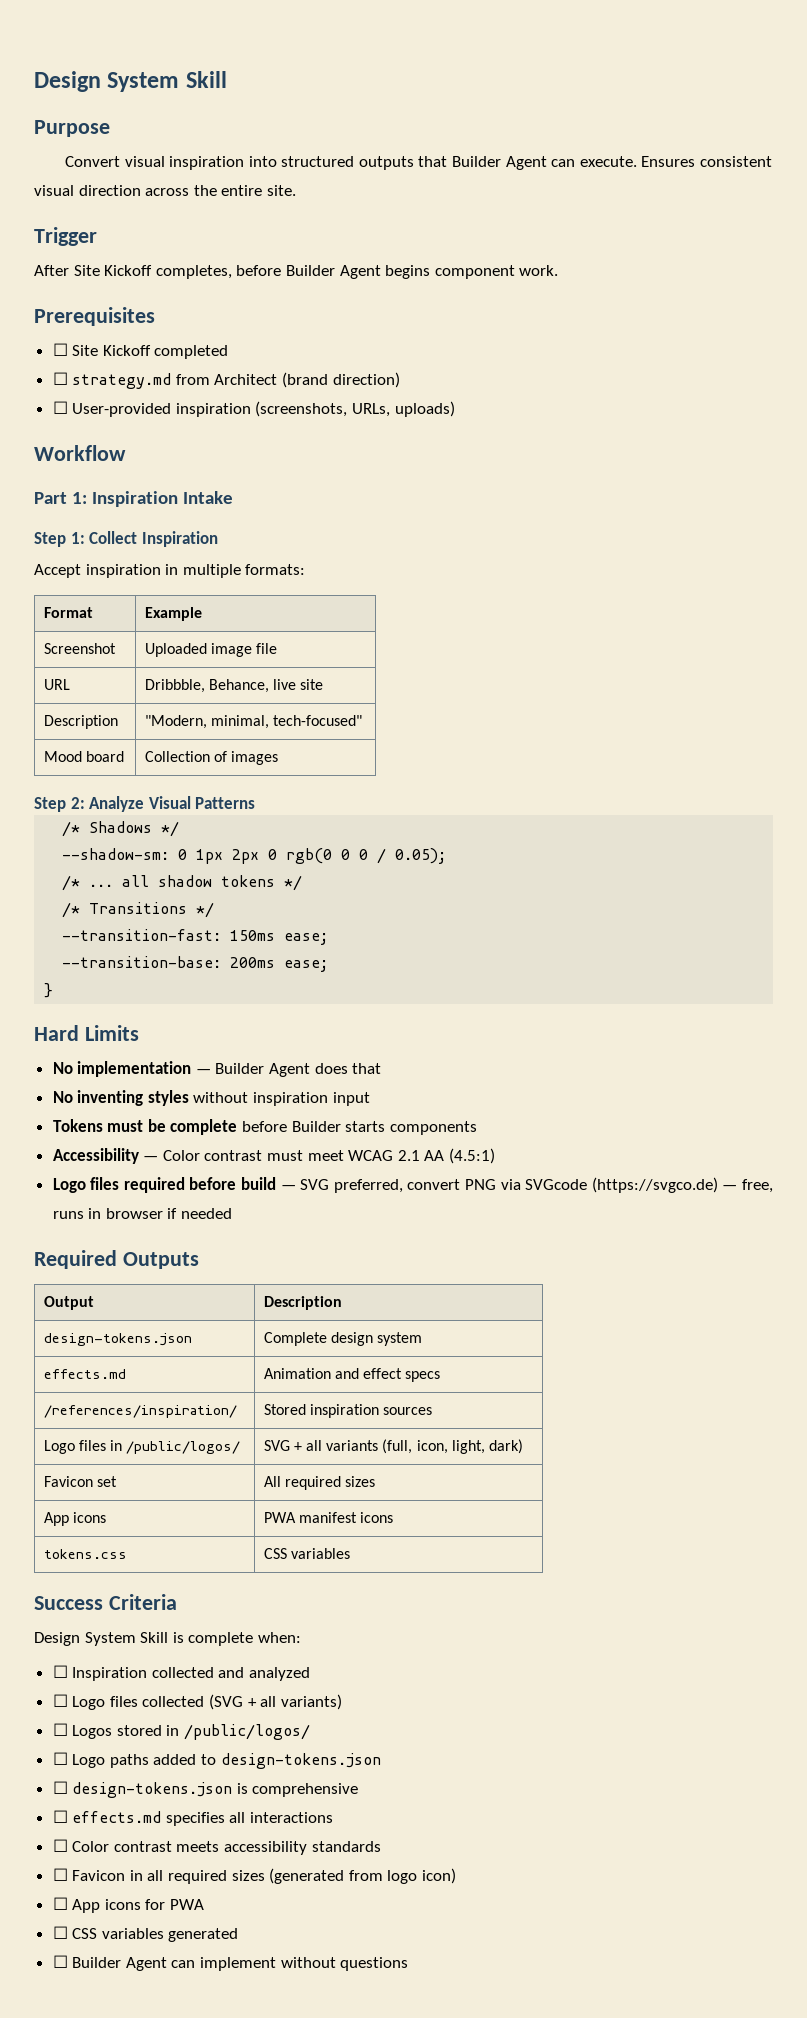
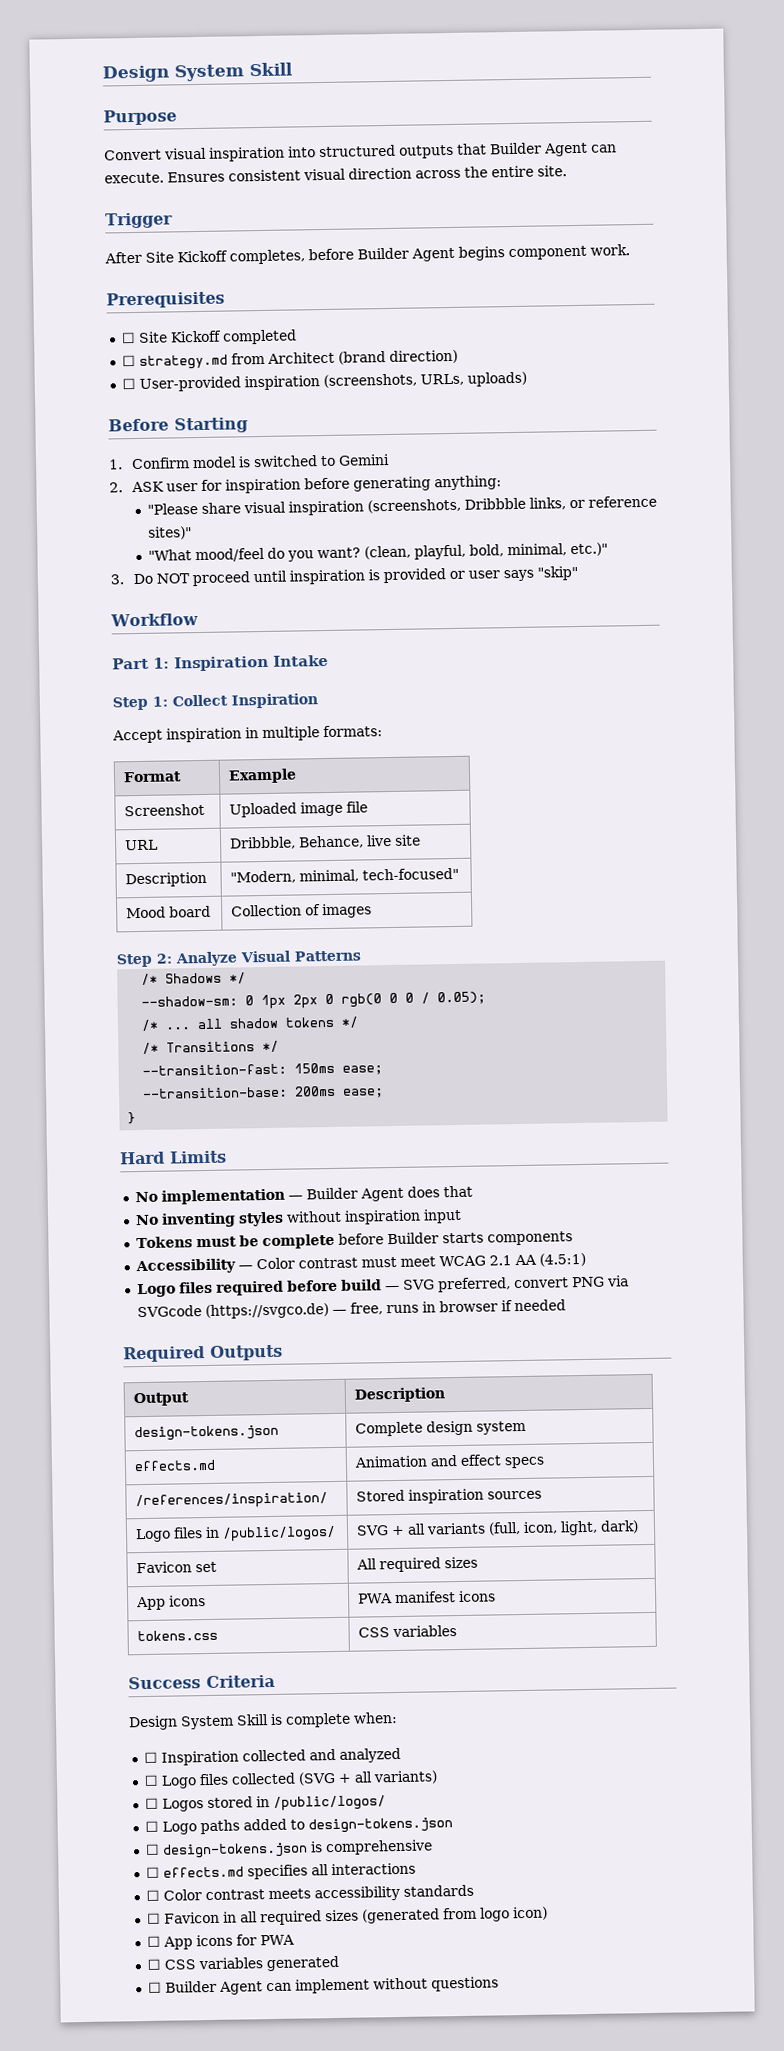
+ Before Starting
+ 1. Confirm model is switched to Gemini
+ 2. ASK user for inspiration before generating anything:
+ "Please share visual inspiration (screenshots, Dribbble links, or reference sites)"
+ "What mood/feel do you want? (clean, playful, bold, minimal, etc.)"
+ 3. Do NOT proceed until inspiration is provided or user says "skip"

